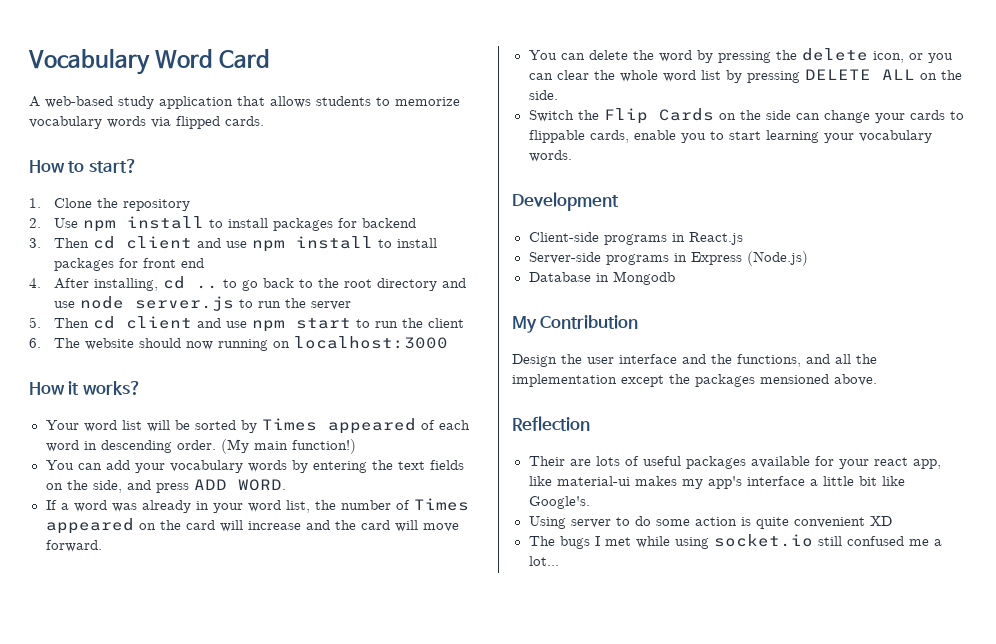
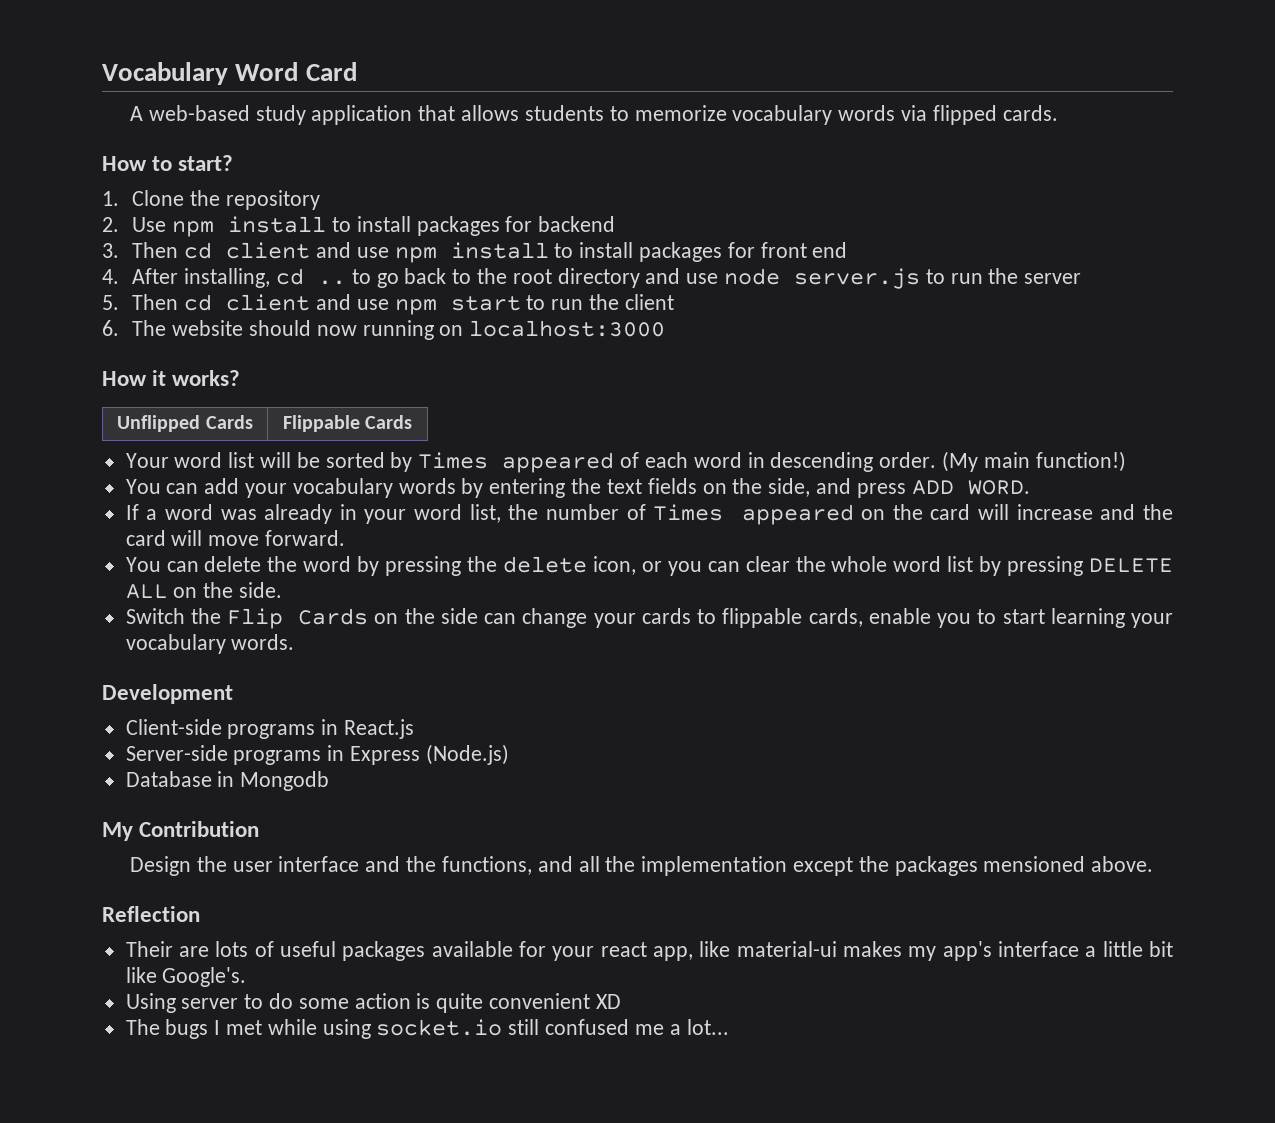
+ Unflipped Cards | Flippable Cards

